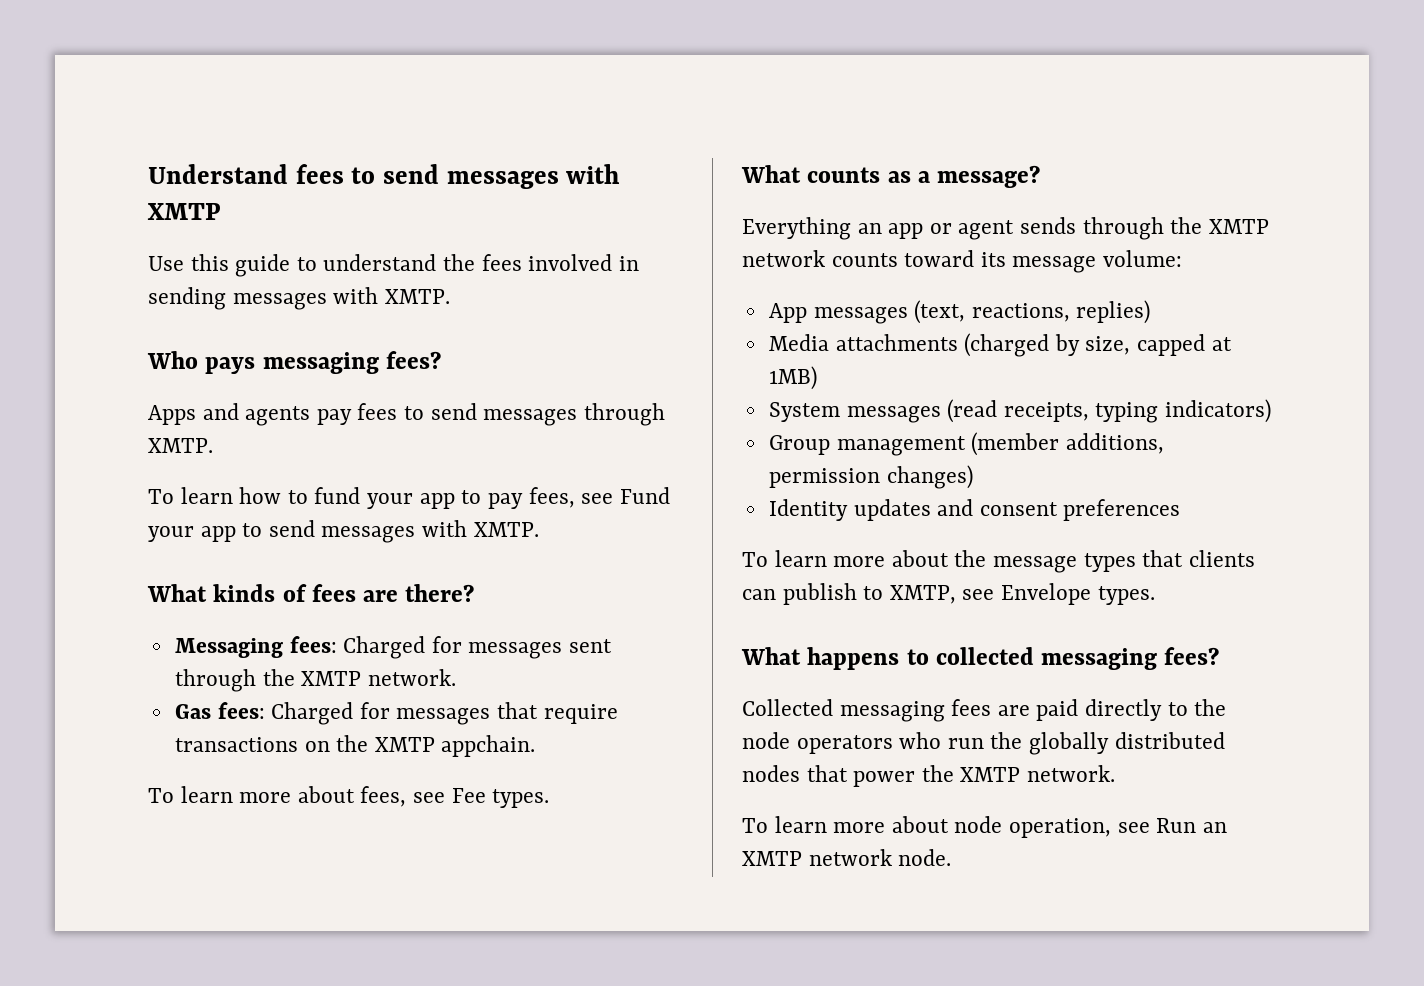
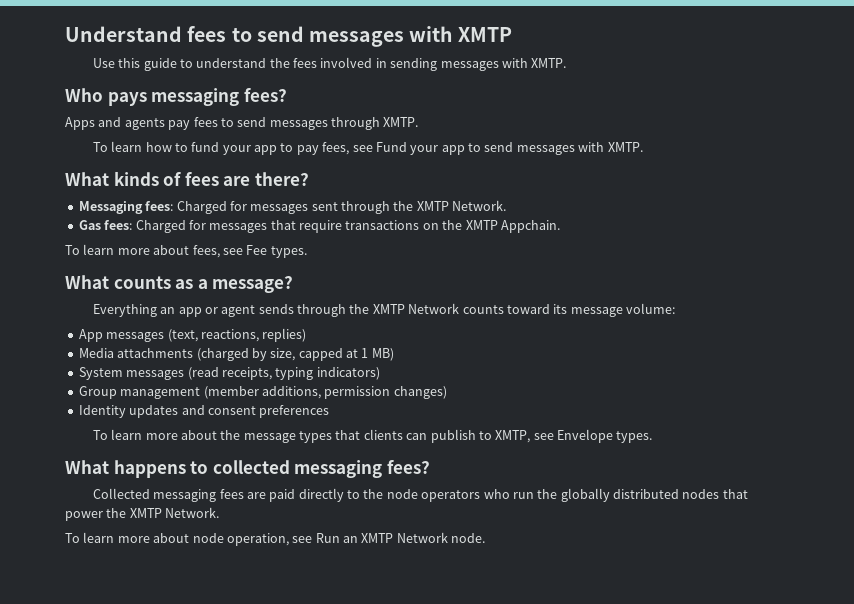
- Messaging fees: Charged for messages sent through the XMTP network.
+ Messaging fees: Charged for messages sent through the XMTP Network.
- Gas fees: Charged for messages that require transactions on the XMTP appchain.
+ Gas fees: Charged for messages that require transactions on the XMTP Appchain.
- Everything an app or agent sends through the XMTP network counts toward its message volume:
+ Everything an app or agent sends through the XMTP Network counts toward its message volume:
- Media attachments (charged by size, capped at 1MB)
+ Media attachments (charged by size, capped at 1 MB)
- Collected messaging fees are paid directly to the node operators who run the globally distributed nodes that power the XMTP network.
+ Collected messaging fees are paid directly to the node operators who run the globally distributed nodes that power the XMTP Network.
- To learn more about node operation, see Run an XMTP network node.
+ To learn more about node operation, see Run an XMTP Network node.

